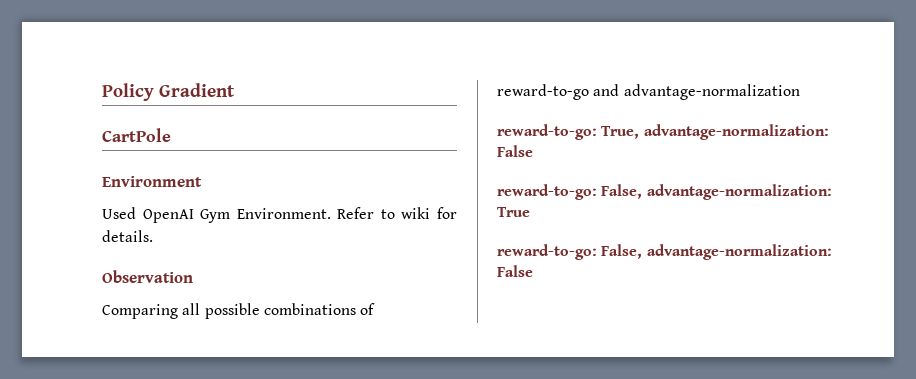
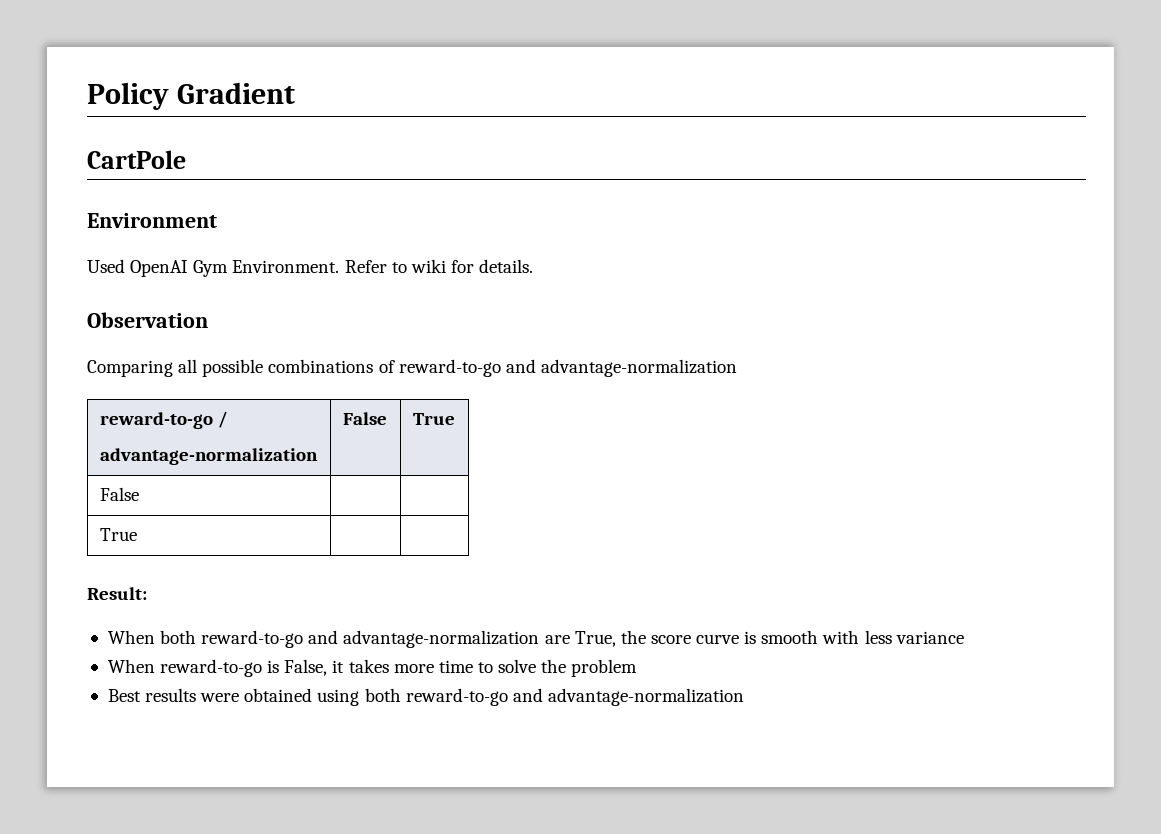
- reward-to-go: True, advantage-normalization: False
- reward-to-go: False, advantage-normalization: True
- reward-to-go: False, advantage-normalization: False
+ reward-to-go /
+ advantage-normalization | False | True
+ False | |
+ True | |
+ Result:
+ When both reward-to-go and advantage-normalization are True, the score curve is smooth with less variance
+ When reward-to-go is False, it takes more time to solve the problem
+ Best results were obtained using both reward-to-go and advantage-normalization

